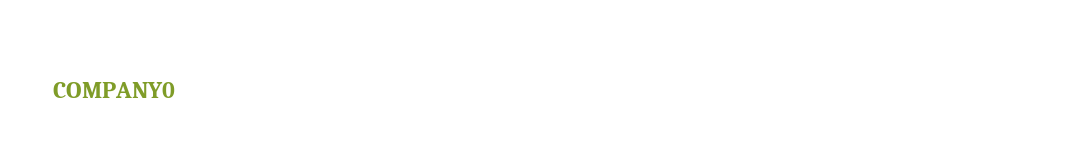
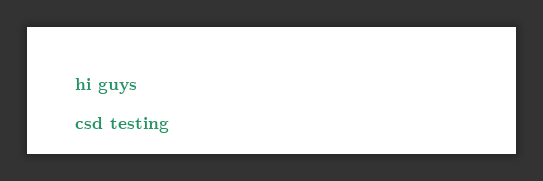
- COMPANY0
+ hi guys
+ csd testing

